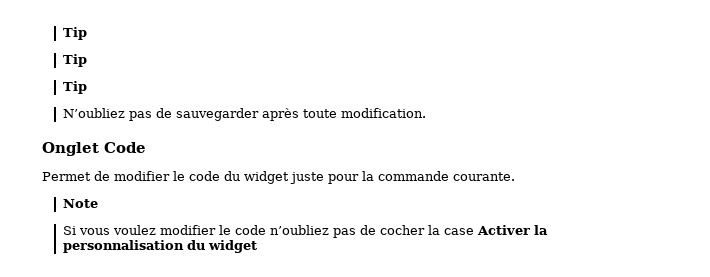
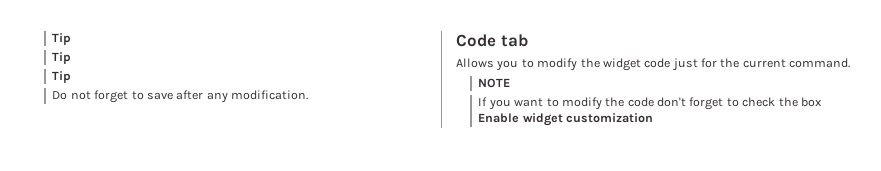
- N’oubliez pas de sauvegarder après toute modification.
+ Do not forget to save after any modification.
- Onglet Code
- Permet de modifier le code du widget juste pour la commande courante.
- Note
- Si vous voulez modifier le code n’oubliez pas de cocher la case Activer la personnalisation du widget
+ Code tab
+ Allows you to modify the widget code just for the current command.
+ NOTE
+ If you want to modify the code don't forget to check the box Enable widget customization

